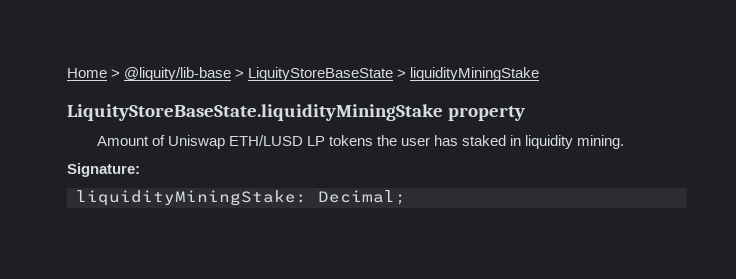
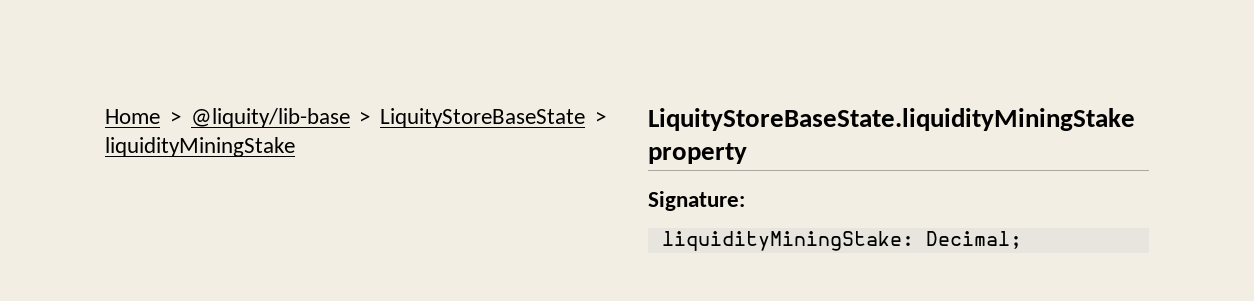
- Amount of Uniswap ETH/LUSD LP tokens the user has staked in liquidity mining.

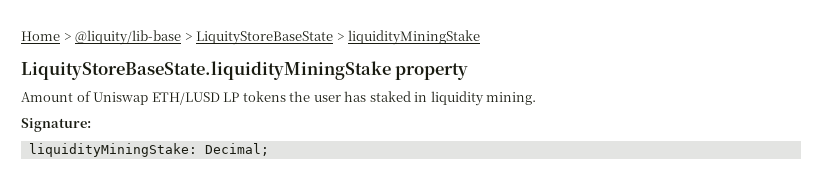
+ Amount of Uniswap ETH/LUSD LP tokens the user has staked in liquidity mining.

